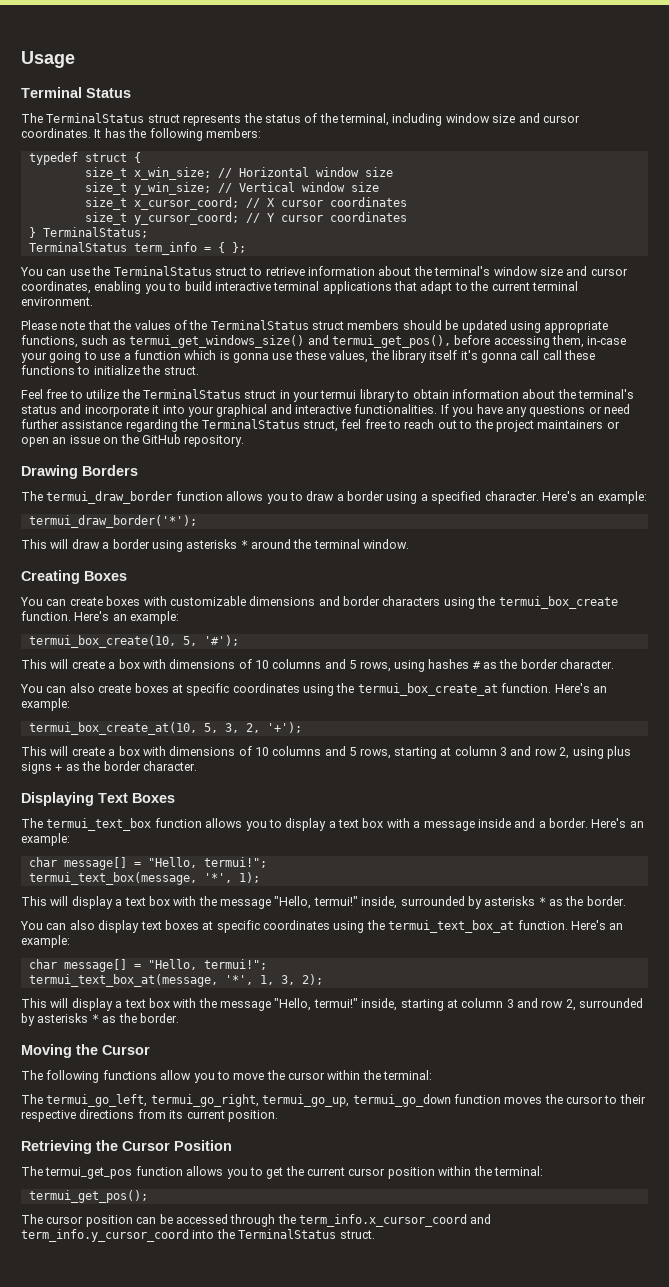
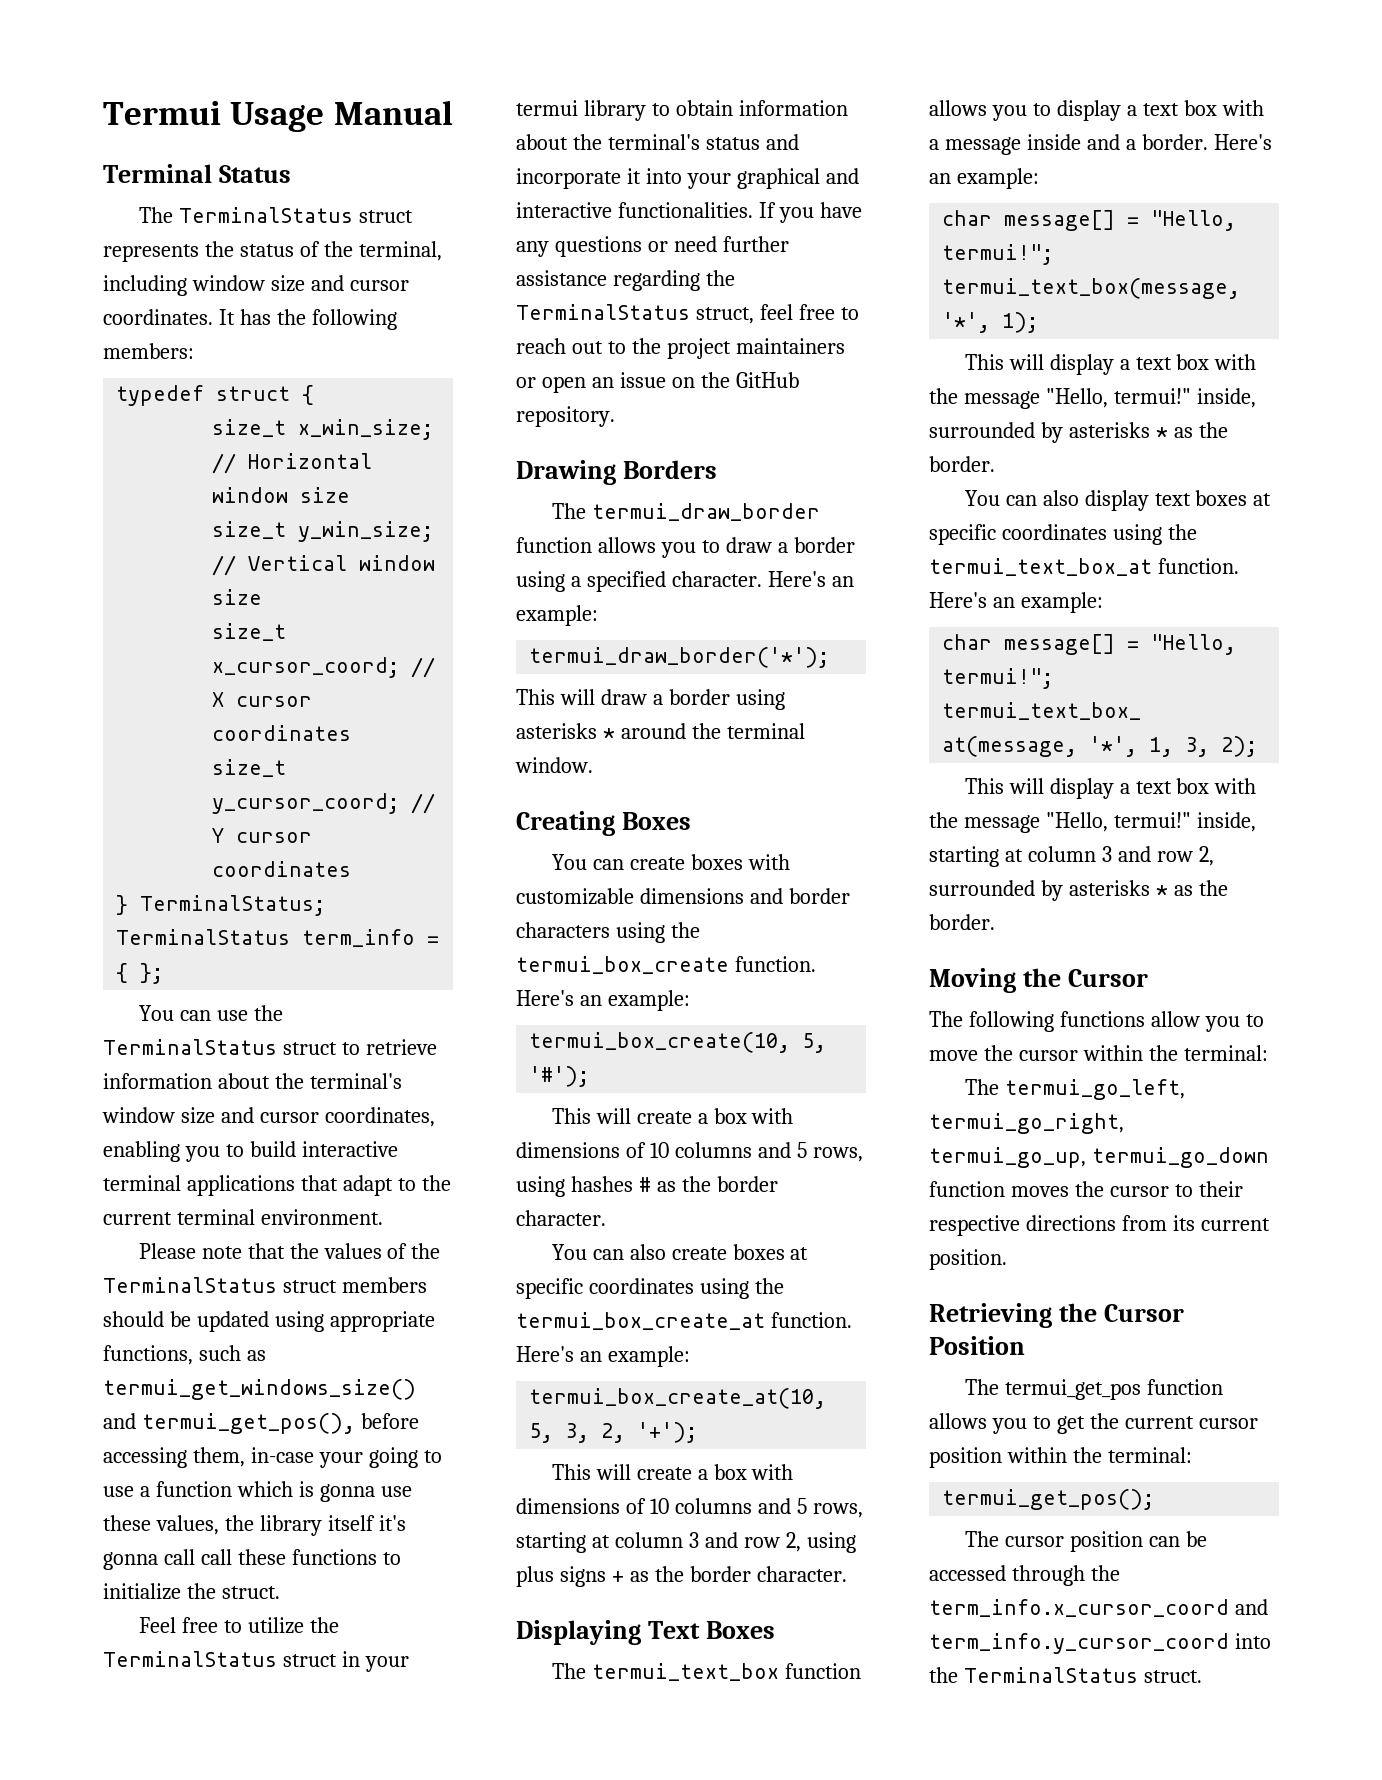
- Usage
+ Termui Usage Manual

